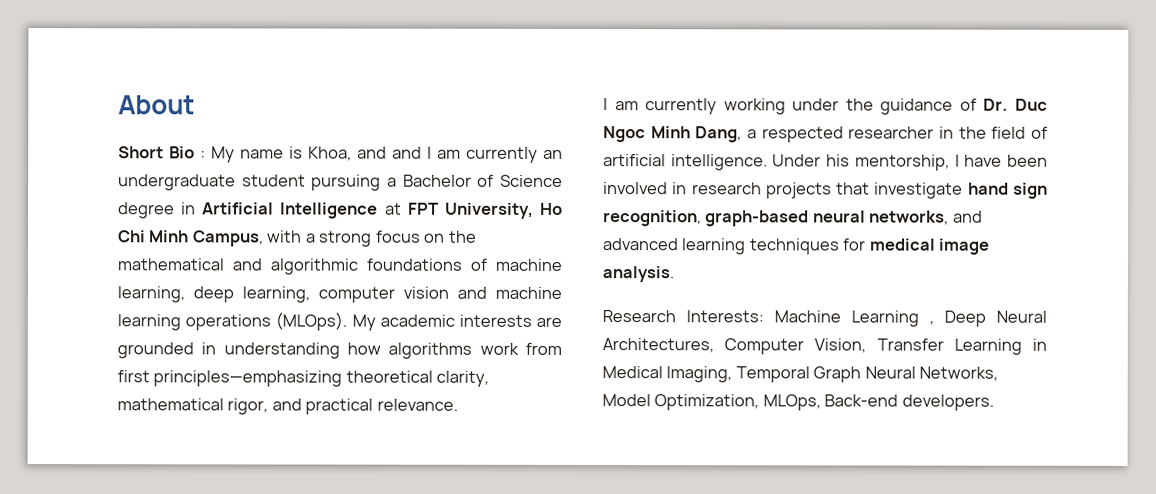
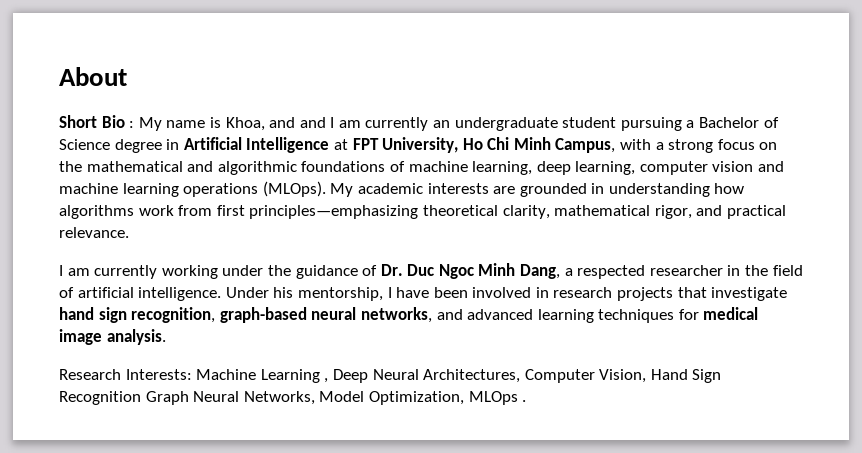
- Research Interests: Machine Learning , Deep Neural Architectures, Computer Vision, Transfer Learning in Medical Imaging, Temporal Graph Neural Networks, Model Optimization, MLOps, Back-end developers.
+ Research Interests: Machine Learning , Deep Neural Architectures, Computer Vision, Hand Sign Recognition Graph Neural Networks, Model Optimization, MLOps .

